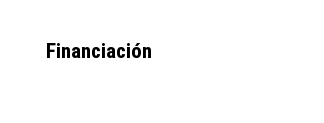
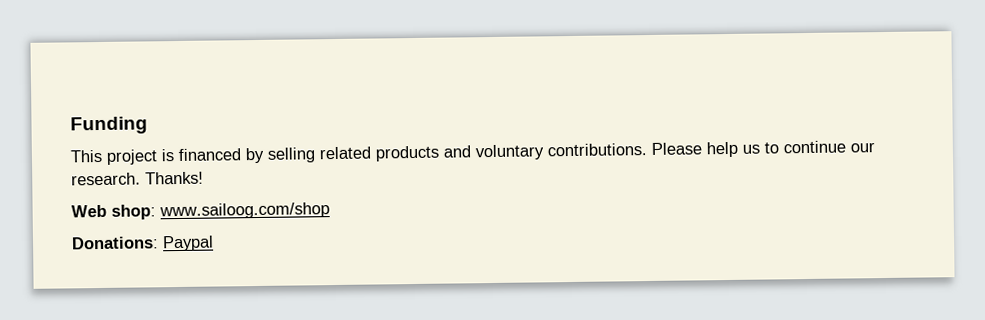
- Financiación
+ Funding
+ This project is financed by selling related products and voluntary contributions. Please help us to continue our research. Thanks!
+ Web shop: www.sailoog.com/shop
+ Donations: Paypal

